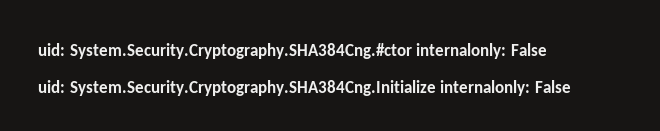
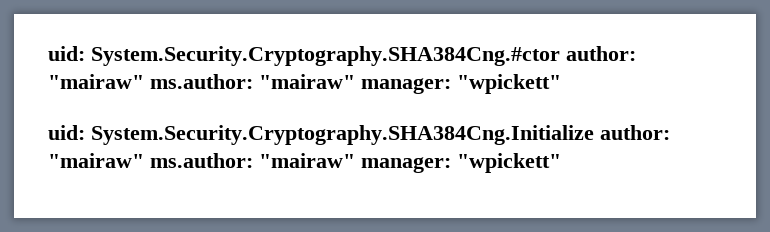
- uid: System.Security.Cryptography.SHA384Cng.#ctor internalonly: False
- uid: System.Security.Cryptography.SHA384Cng.Initialize internalonly: False
+ uid: System.Security.Cryptography.SHA384Cng.#ctor author: "mairaw" ms.author: "mairaw" manager: "wpickett"
+ uid: System.Security.Cryptography.SHA384Cng.Initialize author: "mairaw" ms.author: "mairaw" manager: "wpickett"

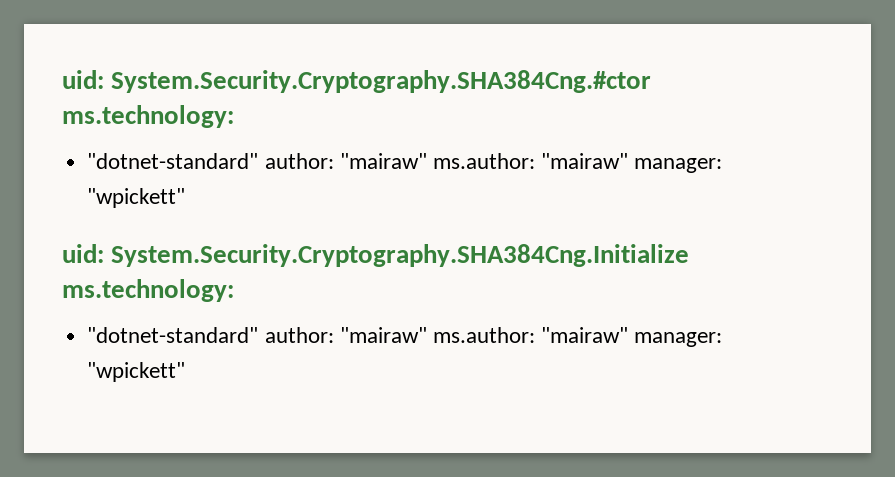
- uid: System.Security.Cryptography.SHA384Cng.#ctor author: "mairaw" ms.author: "mairaw" manager: "wpickett"
+ uid: System.Security.Cryptography.SHA384Cng.#ctor ms.technology:
+ "dotnet-standard" author: "mairaw" ms.author: "mairaw" manager: "wpickett"
- uid: System.Security.Cryptography.SHA384Cng.Initialize author: "mairaw" ms.author: "mairaw" manager: "wpickett"
+ uid: System.Security.Cryptography.SHA384Cng.Initialize ms.technology:
+ "dotnet-standard" author: "mairaw" ms.author: "mairaw" manager: "wpickett"

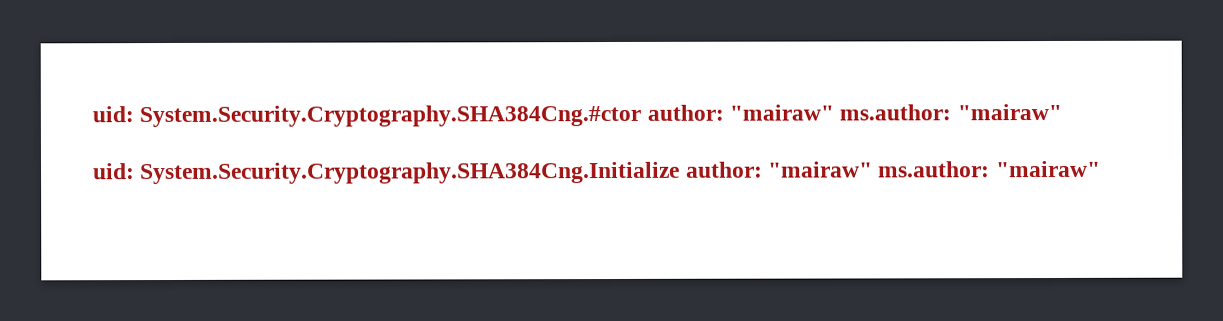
- uid: System.Security.Cryptography.SHA384Cng.#ctor ms.technology:
- "dotnet-standard" author: "mairaw" ms.author: "mairaw" manager: "wpickett"
+ uid: System.Security.Cryptography.SHA384Cng.#ctor author: "mairaw" ms.author: "mairaw"
- uid: System.Security.Cryptography.SHA384Cng.Initialize ms.technology:
- "dotnet-standard" author: "mairaw" ms.author: "mairaw" manager: "wpickett"
+ uid: System.Security.Cryptography.SHA384Cng.Initialize author: "mairaw" ms.author: "mairaw"

